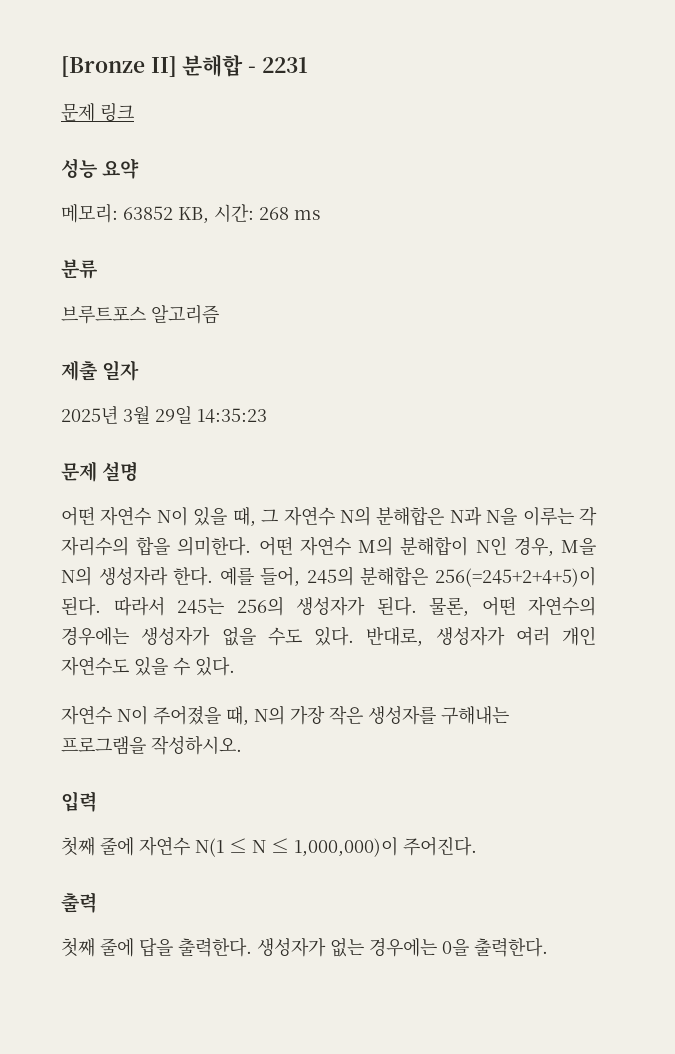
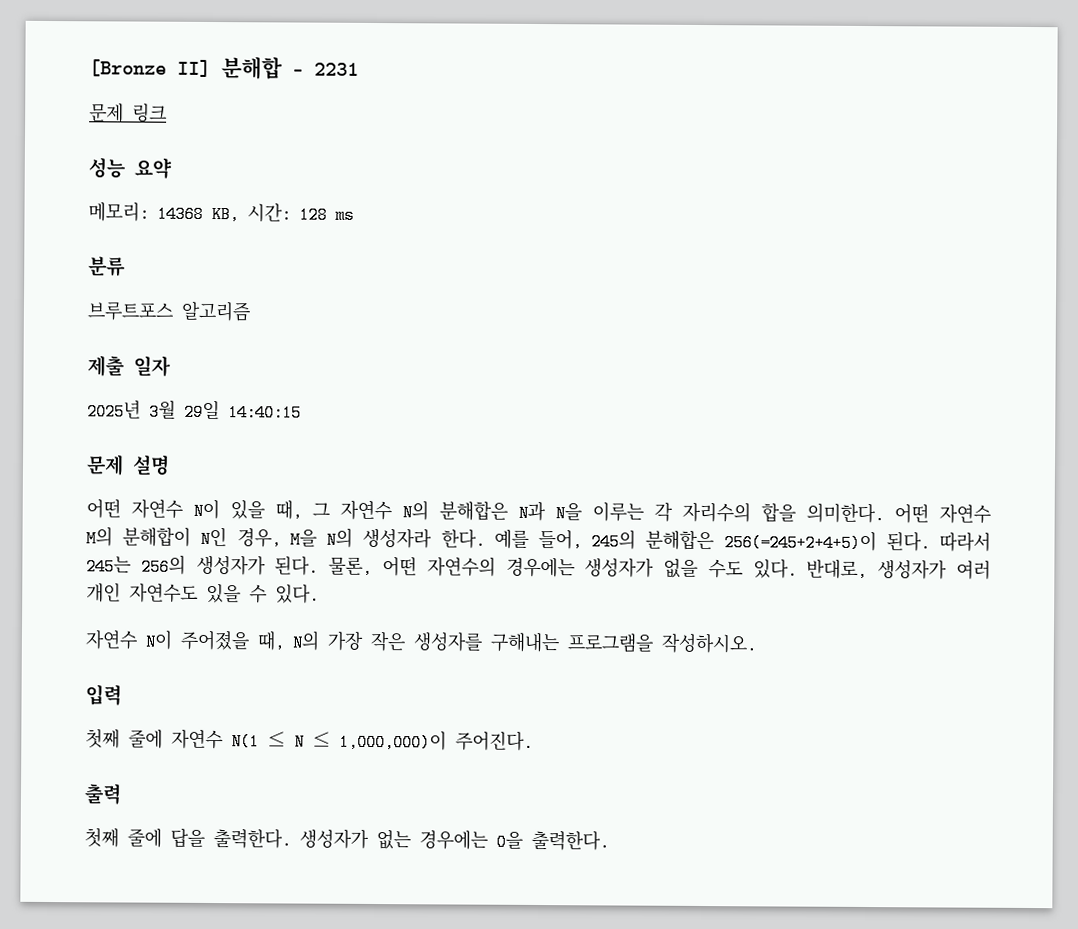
- 메모리: 63852 KB, 시간: 268 ms
+ 메모리: 14368 KB, 시간: 128 ms
- 2025년 3월 29일 14:35:23
+ 2025년 3월 29일 14:40:15

